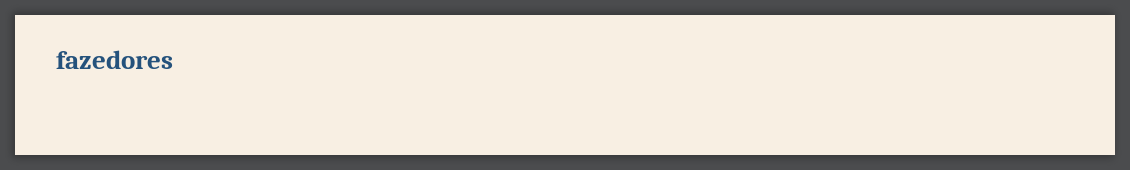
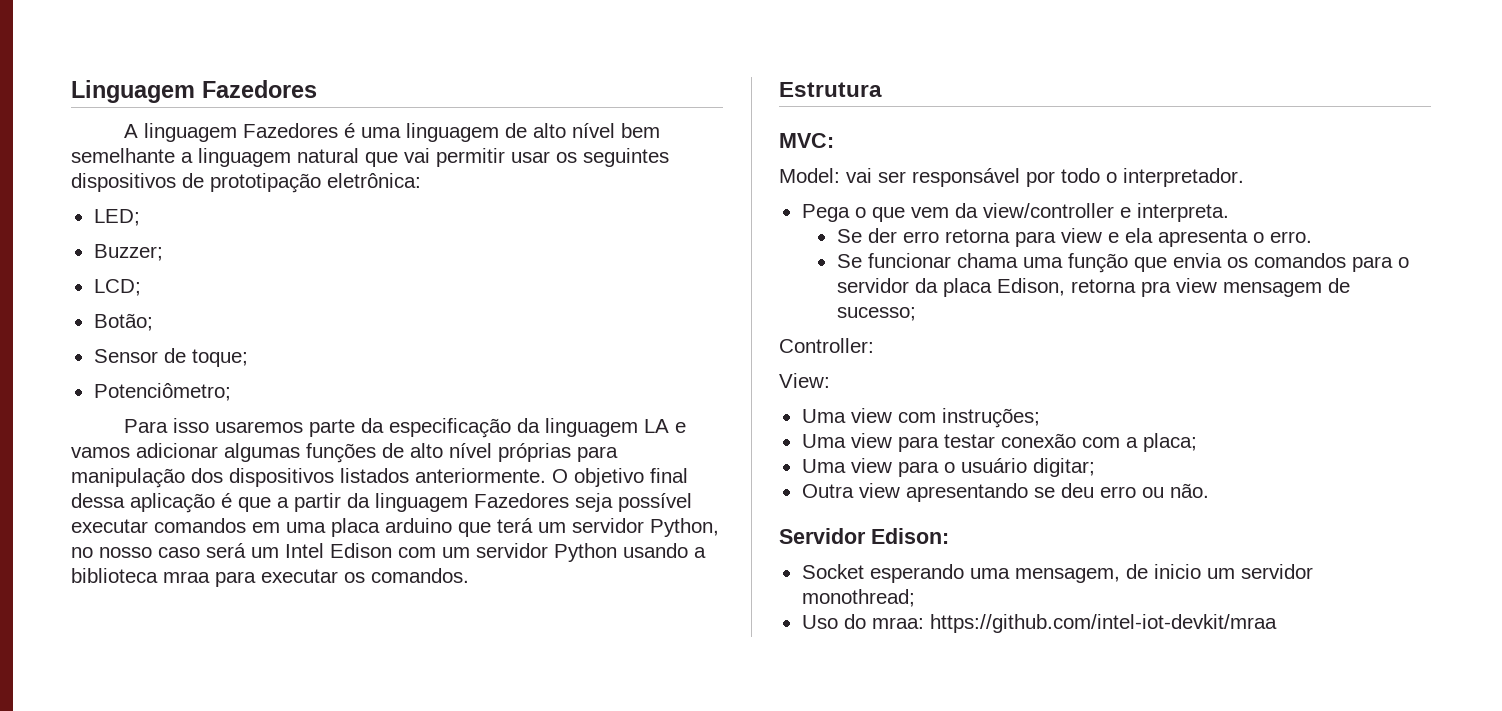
- fazedores
+ Linguagem Fazedores
+ A linguagem Fazedores é uma linguagem de alto nível bem semelhante a linguagem natural que vai permitir usar os seguintes dispositivos de prototipação eletrônica:
+ LED;
+ Buzzer;
+ LCD;
+ Botão;
+ Sensor de toque;
+ Potenciômetro;
+ Para isso usaremos parte da especificação da linguagem LA e vamos adicionar algumas funções de alto nível próprias para manipulação dos dispositivos listados anteriormente. O objetivo final dessa aplicação é que a partir da linguagem Fazedores seja possível executar comandos em uma placa arduino que terá um servidor Python, no nosso caso será um Intel Edison com um servidor Python usando a biblioteca mraa para executar os comandos.
+ Estrutura
+ MVC:
+ Model: vai ser responsável por todo o interpretador.
+ Pega o que vem da view/controller e interpreta.
+ Se der erro retorna para view e ela apresenta o erro.
+ Se funcionar chama uma função que envia os comandos para o servidor da placa Edison, retorna pra view mensagem de sucesso;
+ Controller:
+ View:
+ Uma view com instruções;
+ Uma view para testar conexão com a placa;
+ Uma view para o usuário digitar;
+ Outra view apresentando se deu erro ou não.
+ Servidor Edison:
+ Socket esperando uma mensagem, de inicio um servidor monothread;
+ Uso do mraa: https://github.com/intel-iot-devkit/mraa

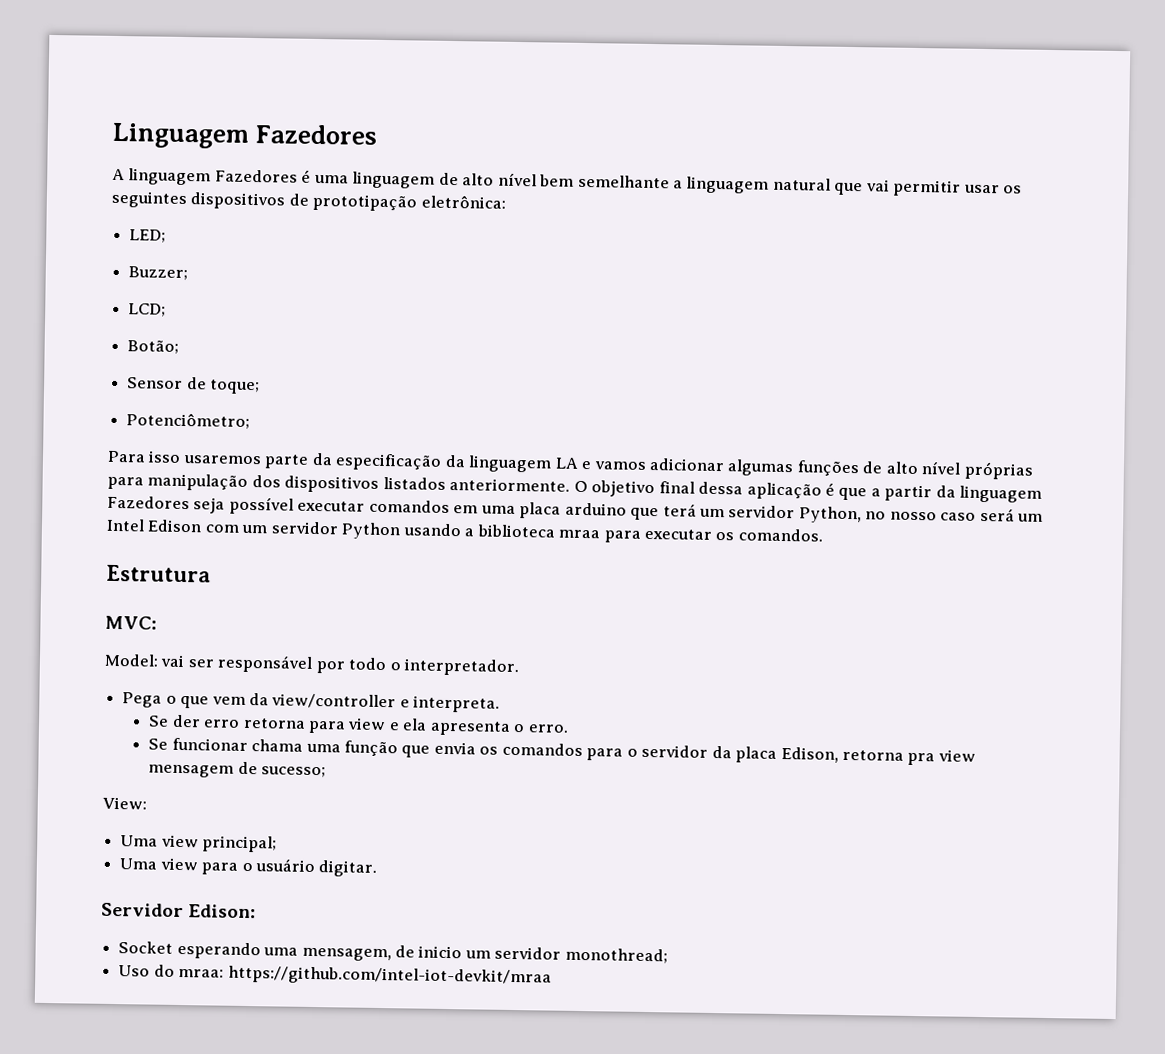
- Controller:
- Uma view com instruções;
- Uma view para testar conexão com a placa;
+ Uma view principal;
- Uma view para o usuário digitar;
- Outra view apresentando se deu erro ou não.
+ Uma view para o usuário digitar.

